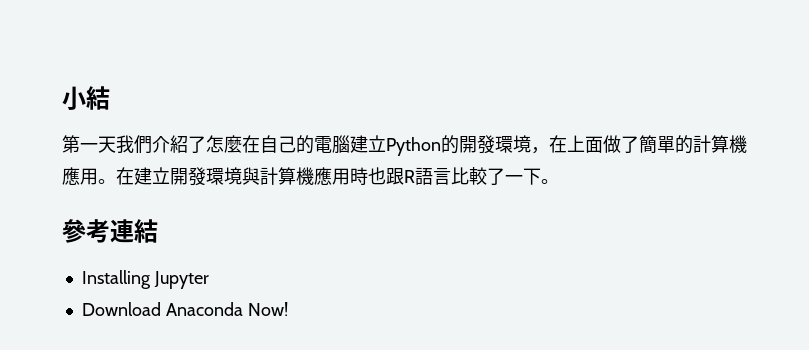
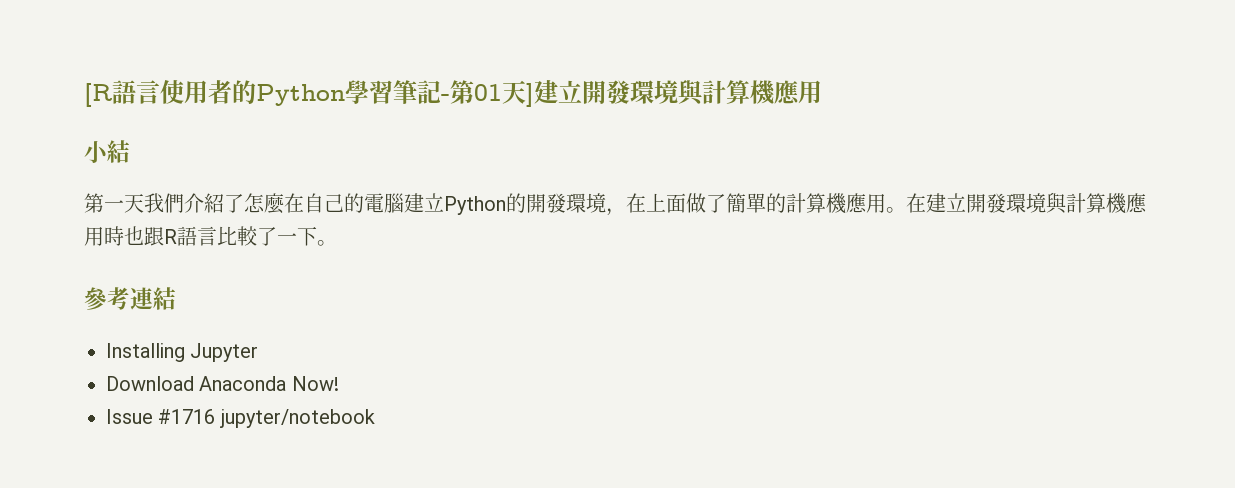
+ [R語言使用者的Python學習筆記-第01天]建立開發環境與計算機應用
+ Issue #1716 jupyter/notebook

